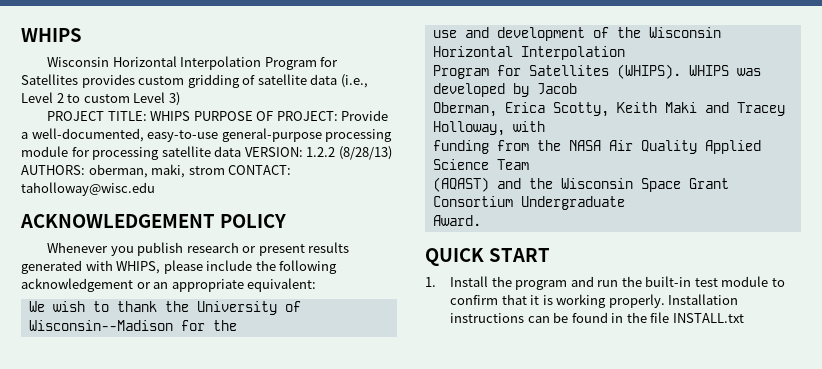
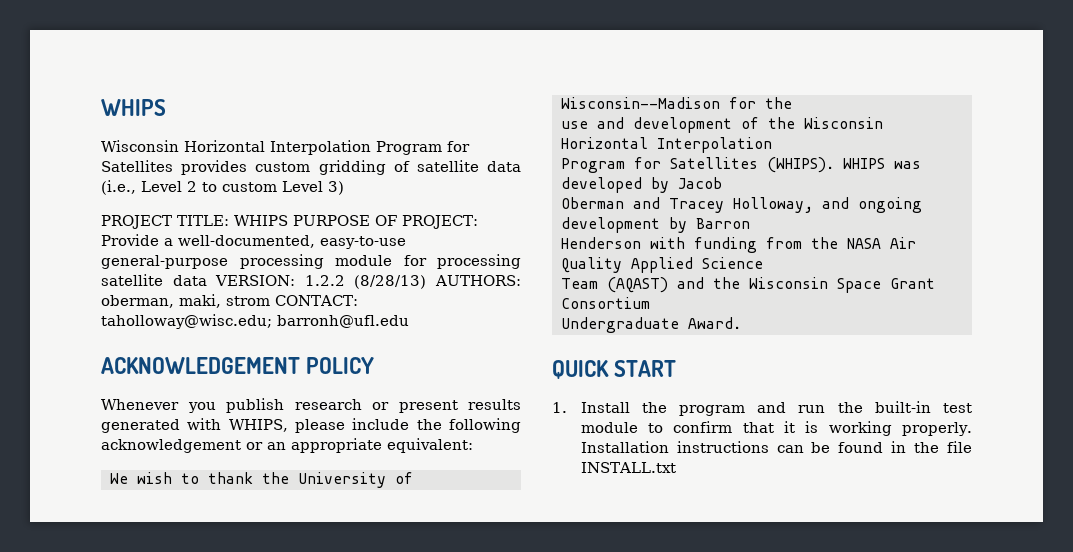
- PROJECT TITLE: WHIPS PURPOSE OF PROJECT: Provide a well-documented, easy-to-use general-purpose processing module for processing satellite data VERSION: 1.2.2 (8/28/13) AUTHORS: oberman, maki, strom CONTACT: taholloway@wisc.edu
+ PROJECT TITLE: WHIPS PURPOSE OF PROJECT: Provide a well-documented, easy-to-use general-purpose processing module for processing satellite data VERSION: 1.2.2 (8/28/13) AUTHORS: oberman, maki, strom CONTACT: taholloway@wisc.edu; barronh@ufl.edu
- Oberman, Erica Scotty, Keith Maki and Tracey Holloway, with
- funding from the NASA Air Quality Applied Science Team
- (AQAST) and the Wisconsin Space Grant Consortium Undergraduate
- Award.
+ Oberman and Tracey Holloway, and ongoing development by Barron
+ Henderson with funding from the NASA Air Quality Applied Science
+ Team (AQAST) and the Wisconsin Space Grant Consortium
+ Undergraduate Award.

